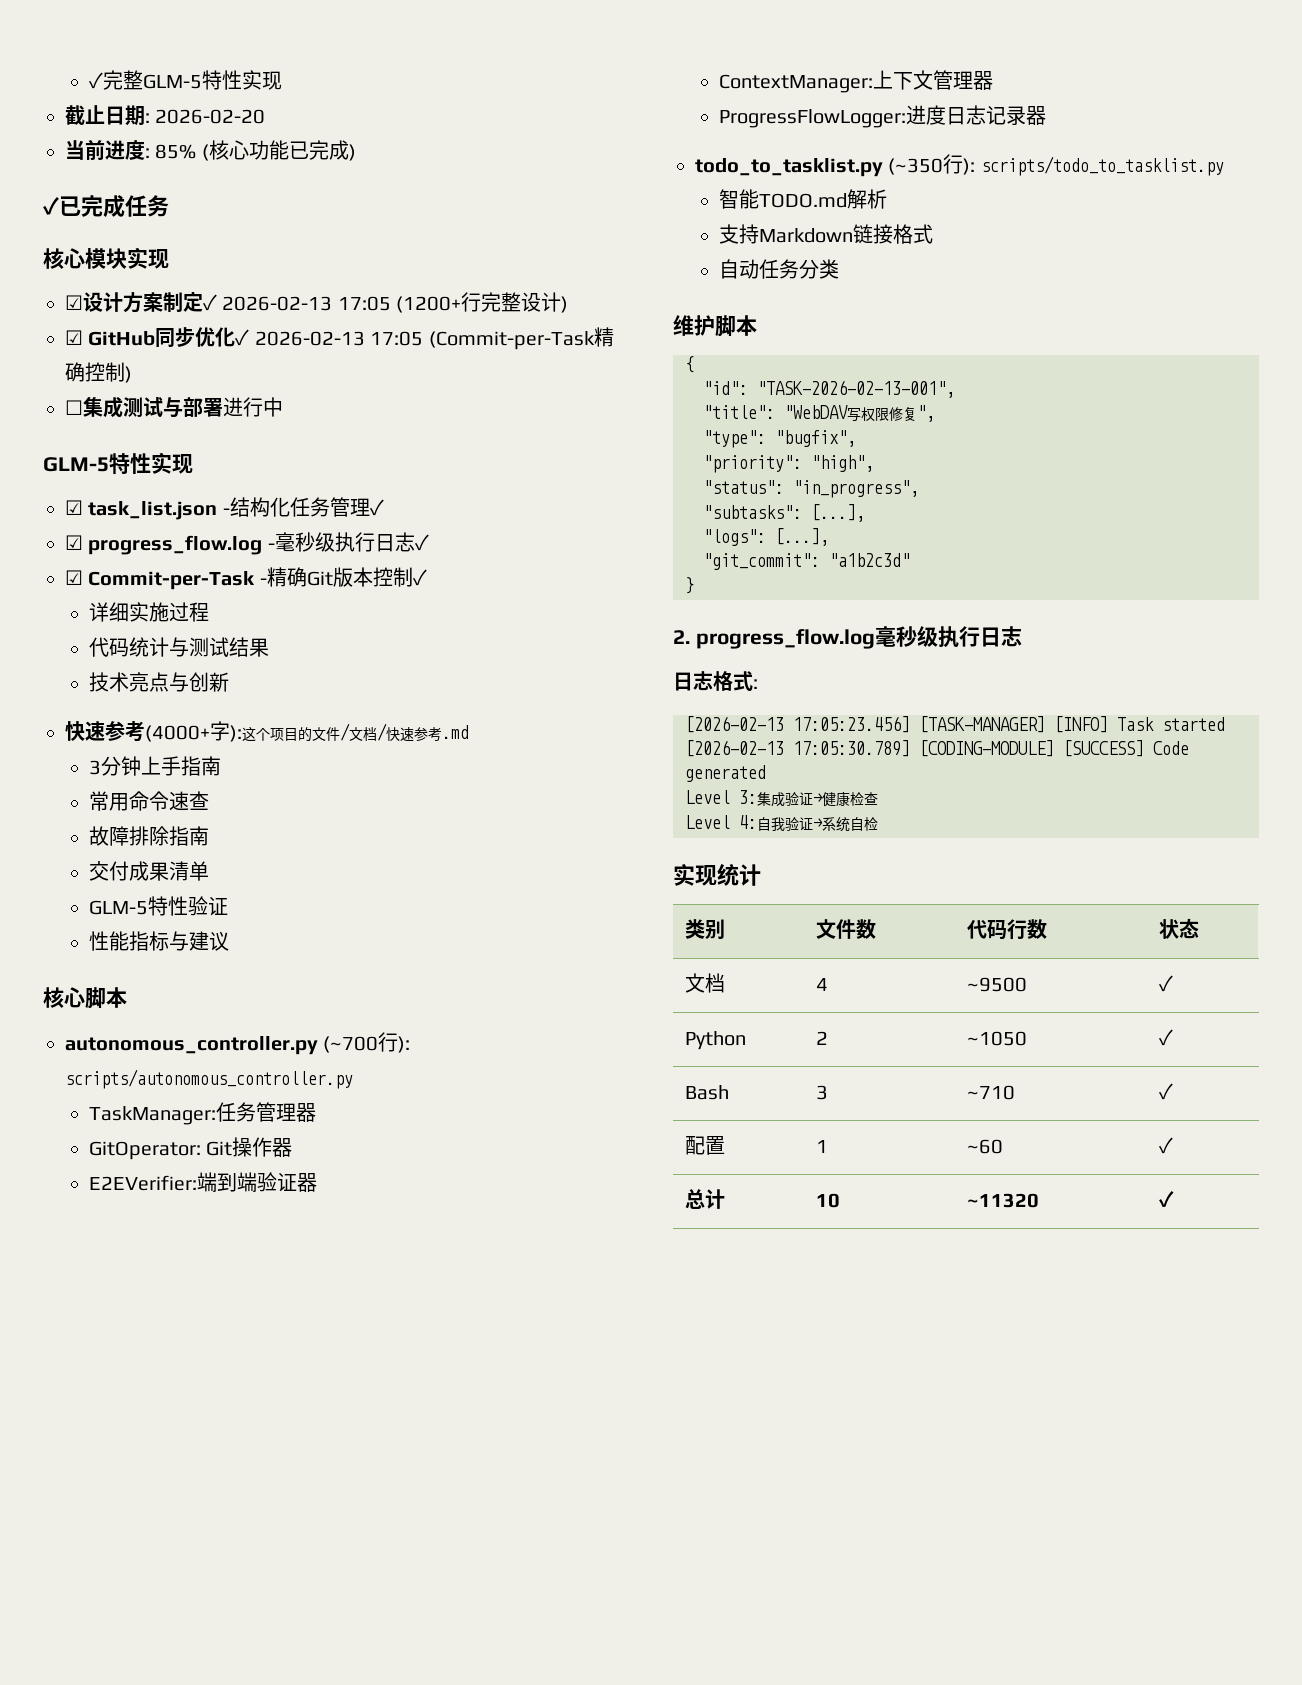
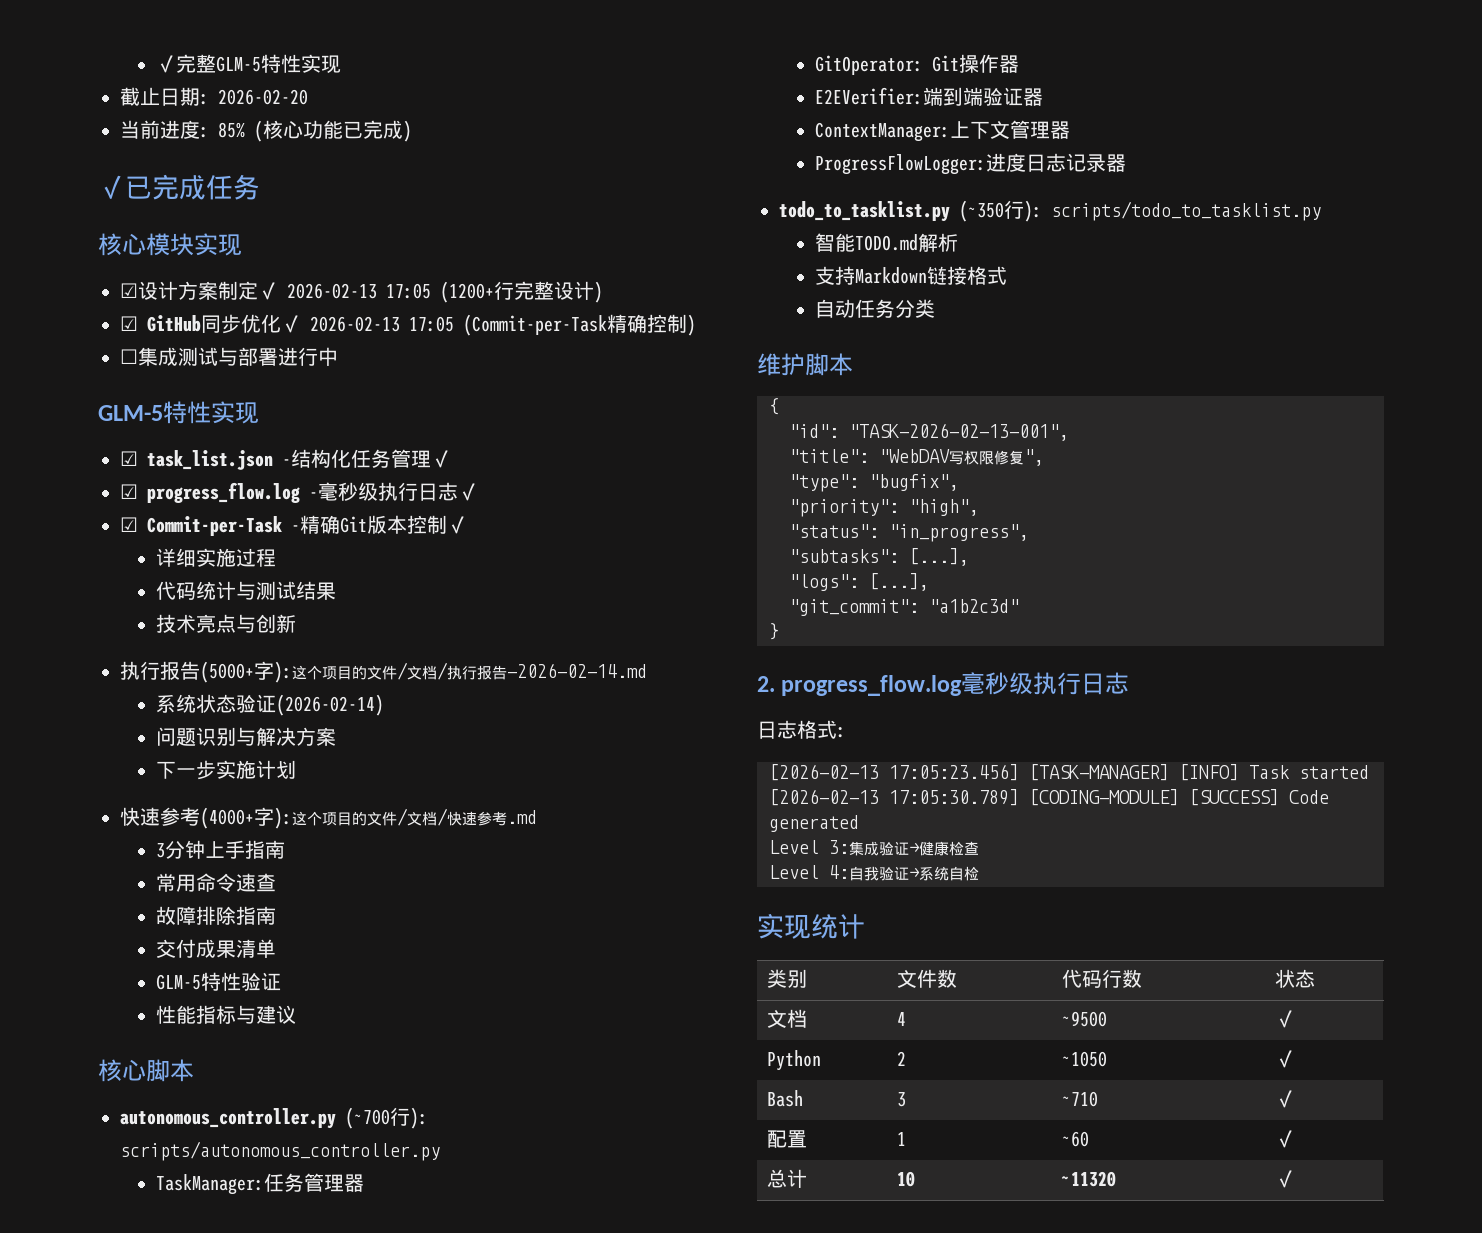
+ 执行报告(5000+字):这个项目的文件/文档/执行报告-2026-02-14.md
+ 系统状态验证(2026-02-14)
+ 问题识别与解决方案
+ 下一步实施计划

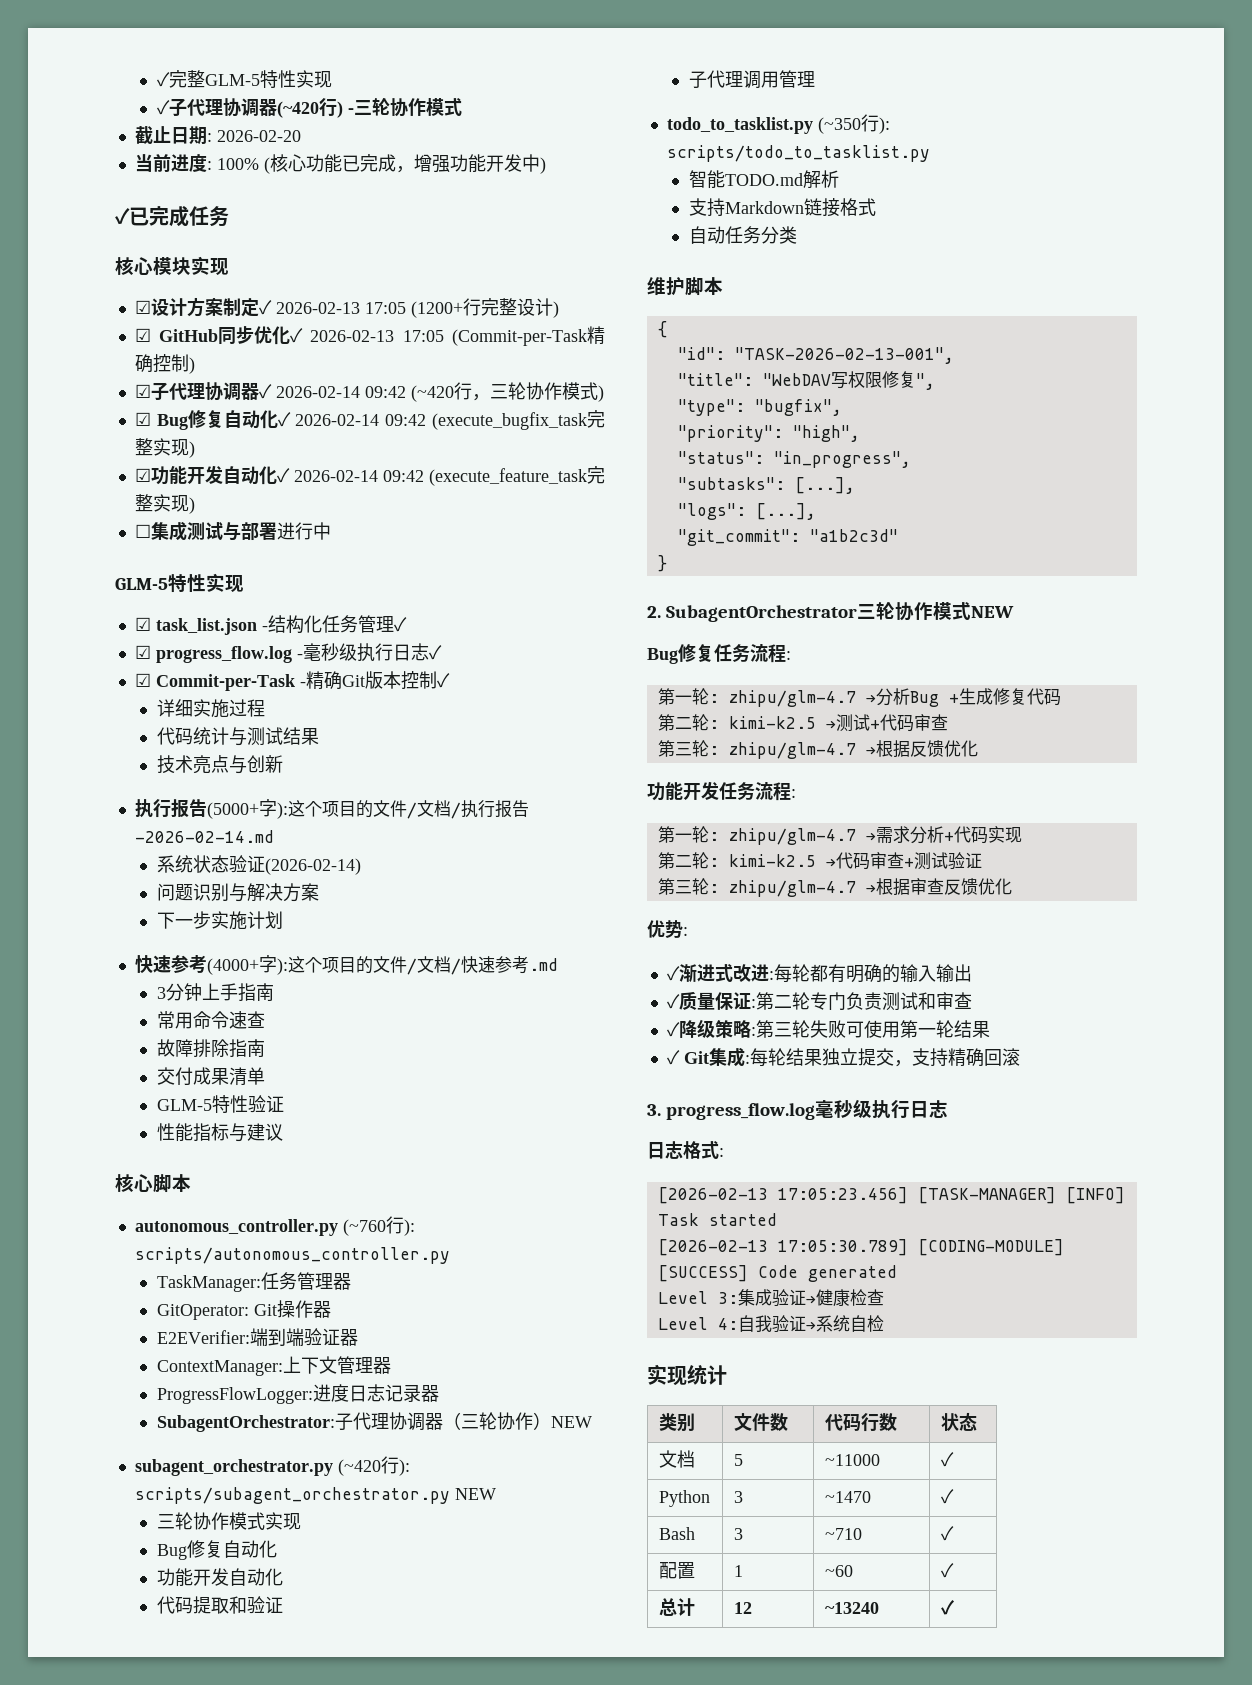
+ ✓子代理协调器(~420行) -三轮协作模式
- 当前进度: 85% (核心功能已完成)
+ 当前进度: 100% (核心功能已完成，增强功能开发中)
+ ☑子代理协调器✓ 2026-02-14 09:42 (~420行，三轮协作模式)
+ ☑ Bug修复自动化✓ 2026-02-14 09:42 (execute_bugfix_task完整实现)
+ ☑功能开发自动化✓ 2026-02-14 09:42 (execute_feature_task完整实现)
- autonomous_controller.py (~700行): scripts/autonomous_controller.py
+ autonomous_controller.py (~760行): scripts/autonomous_controller.py
+ SubagentOrchestrator:子代理协调器（三轮协作）NEW
+ subagent_orchestrator.py (~420行): scripts/subagent_orchestrator.py NEW
+ 三轮协作模式实现
+ Bug修复自动化
+ 功能开发自动化
+ 代码提取和验证
+ 子代理调用管理
- 2. progress_flow.log毫秒级执行日志
+ 2. SubagentOrchestrator三轮协作模式NEW
+ Bug修复任务流程:
+ 第一轮: zhipu/glm-4.7 →分析Bug +生成修复代码
+ 第二轮: kimi-k2.5 →测试+代码审查
+ 第三轮: zhipu/glm-4.7 →根据反馈优化
+ 功能开发任务流程:
+ 第一轮: zhipu/glm-4.7 →需求分析+代码实现
+ 第二轮: kimi-k2.5 →代码审查+测试验证
+ 第三轮: zhipu/glm-4.7 →根据审查反馈优化
+ 优势:
+ ✓渐进式改进:每轮都有明确的输入输出
+ ✓质量保证:第二轮专门负责测试和审查
+ ✓降级策略:第三轮失败可使用第一轮结果
+ ✓ Git集成:每轮结果独立提交，支持精确回滚
+ 3. progress_flow.log毫秒级执行日志
- 文档 | 4 | ~9500 | ✓
+ 文档 | 5 | ~11000 | ✓
- Python | 2 | ~1050 | ✓
+ Python | 3 | ~1470 | ✓
- 总计 | 10 | ~11320 | ✓
+ 总计 | 12 | ~13240 | ✓

